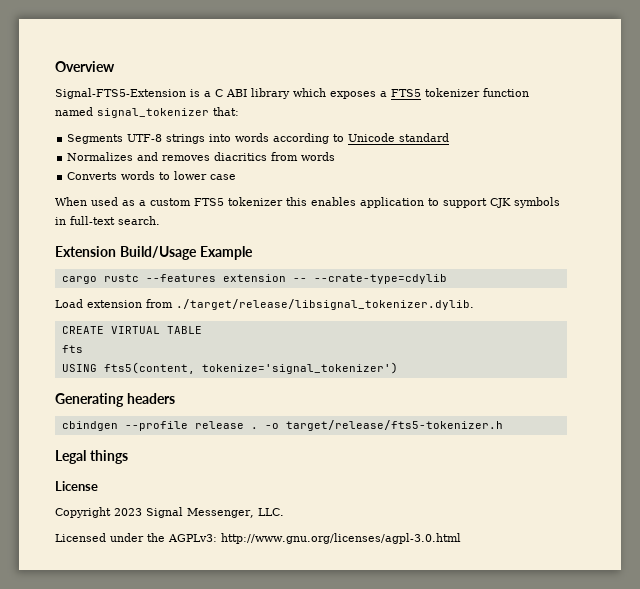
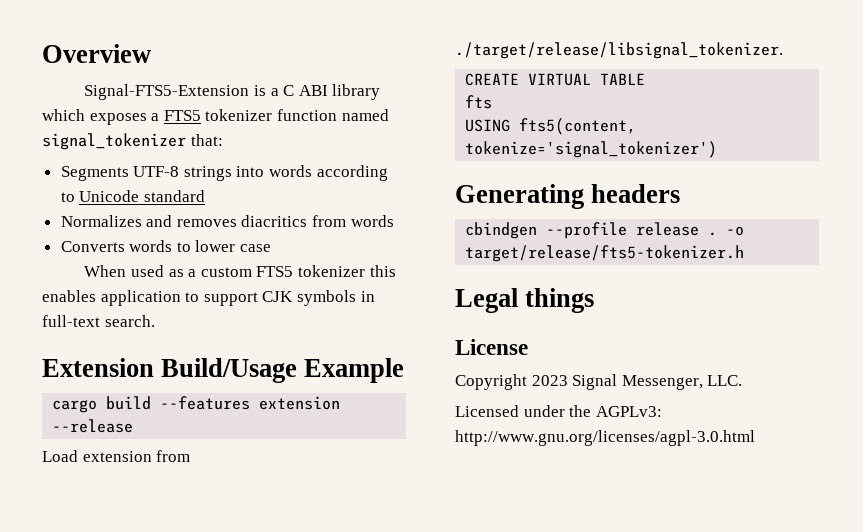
- cargo rustc --features extension -- --crate-type=cdylib
+ cargo build --features extension --release
- Load extension from ./target/release/libsignal_tokenizer.dylib.
+ Load extension from ./target/release/libsignal_tokenizer.

